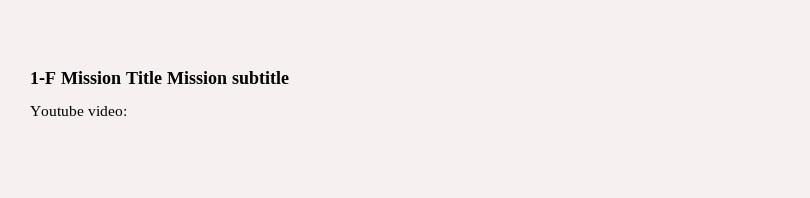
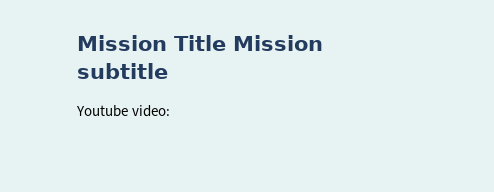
- 1-F Mission Title Mission subtitle
+ Mission Title Mission subtitle

